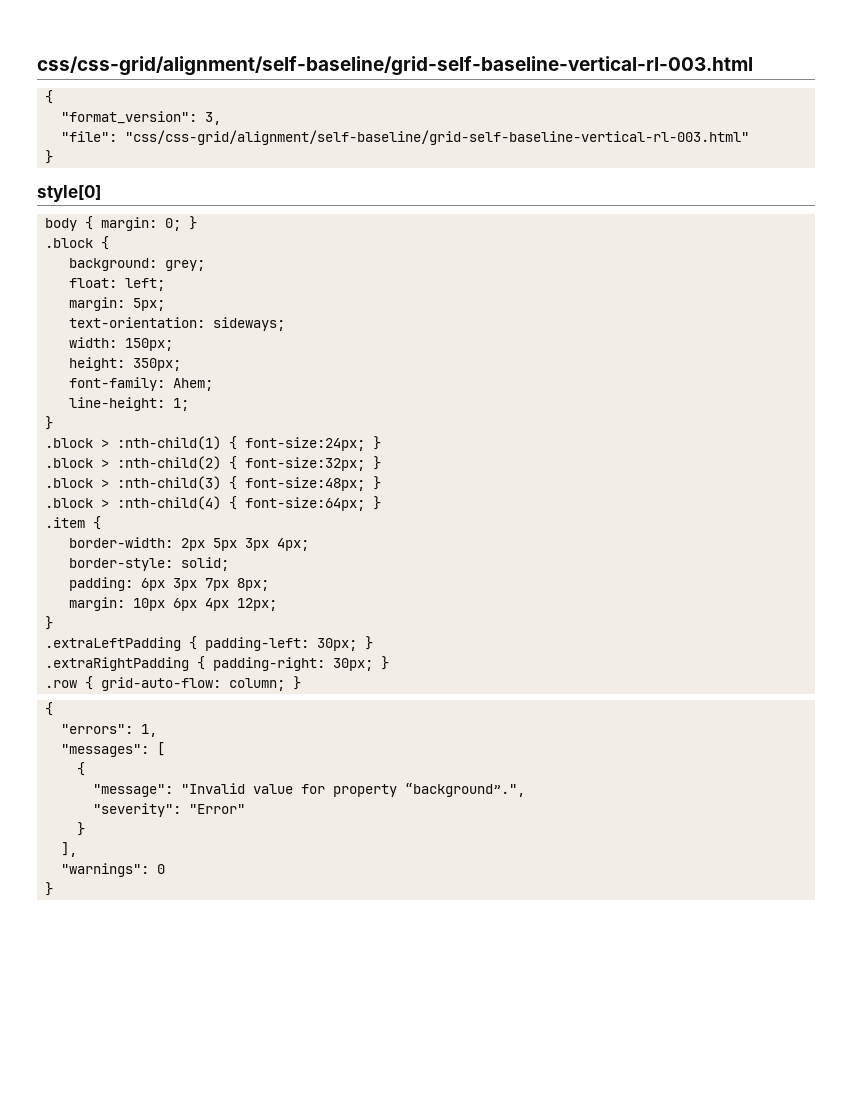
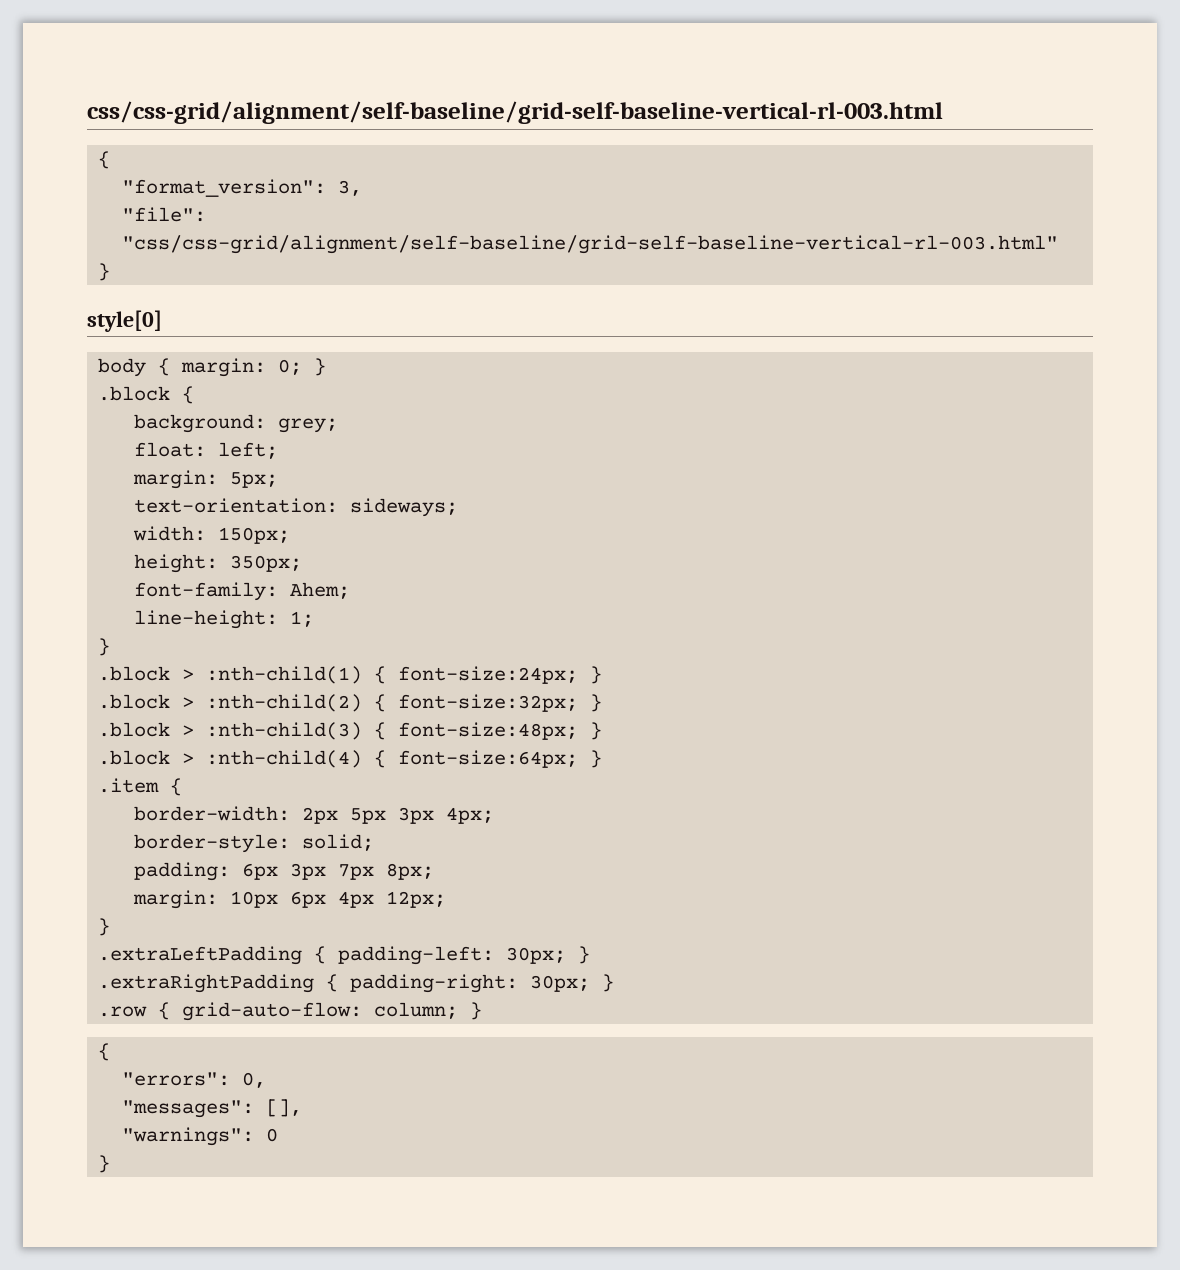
- "errors": 1,
+ "errors": 0,
- "messages": [
- {
- "message": "Invalid value for property “background”.",
- "severity": "Error"
- }
- ],
+ "messages": [],

